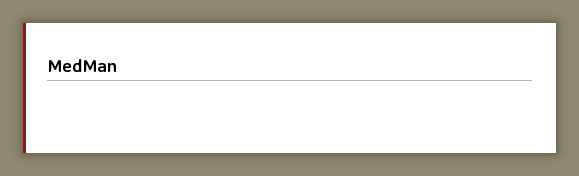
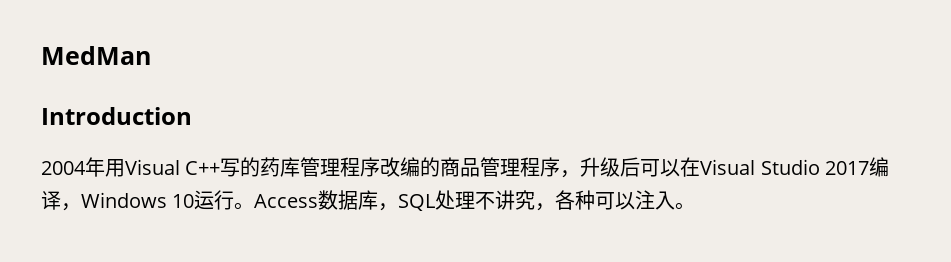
+ Introduction
+ 2004年用Visual C++写的药库管理程序改编的商品管理程序，升级后可以在Visual Studio 2017编译，Windows 10运行。Access数据库，SQL处理不讲究，各种可以注入。

